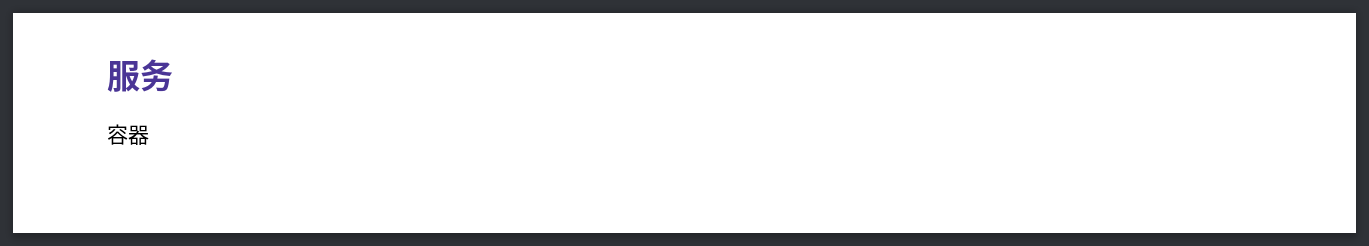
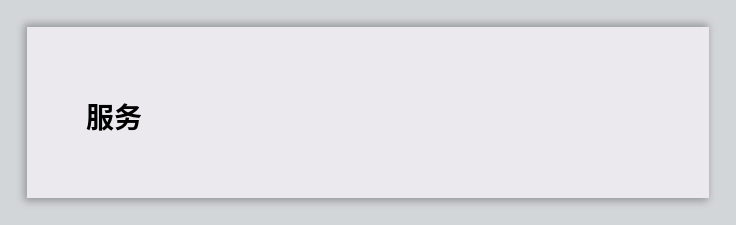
- 容器

